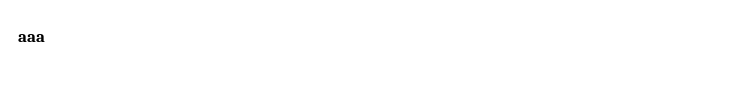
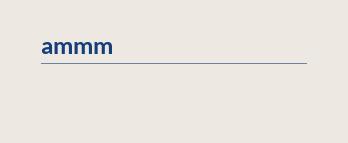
- aaa
+ ammm

